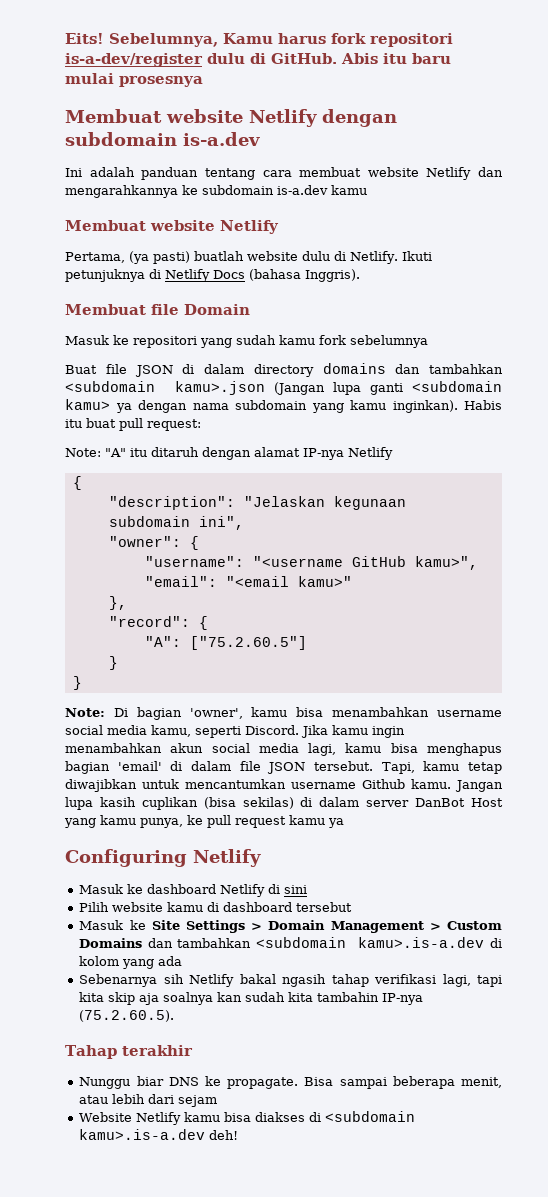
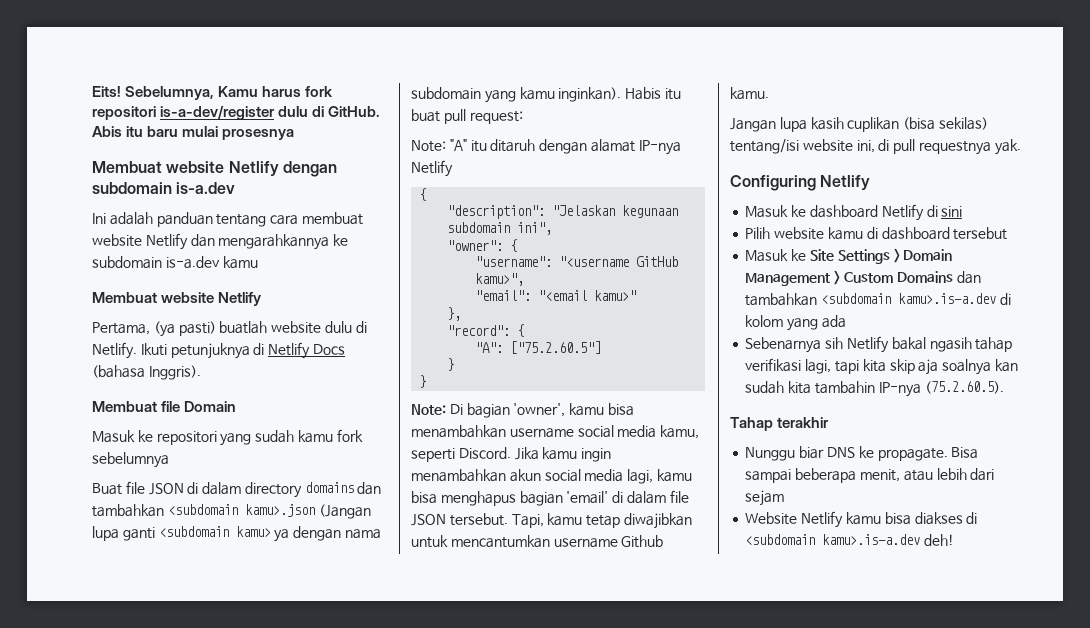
- Tapi, kamu tetap diwajibkan untuk mencantumkan username Github kamu. Jangan lupa kasih cuplikan (bisa sekilas) di dalam server DanBot Host yang kamu punya, ke pull request kamu ya
+ Tapi, kamu tetap diwajibkan untuk mencantumkan username Github kamu.
+ Jangan lupa kasih cuplikan (bisa sekilas) tentang/isi website ini, di pull requestnya yak.

